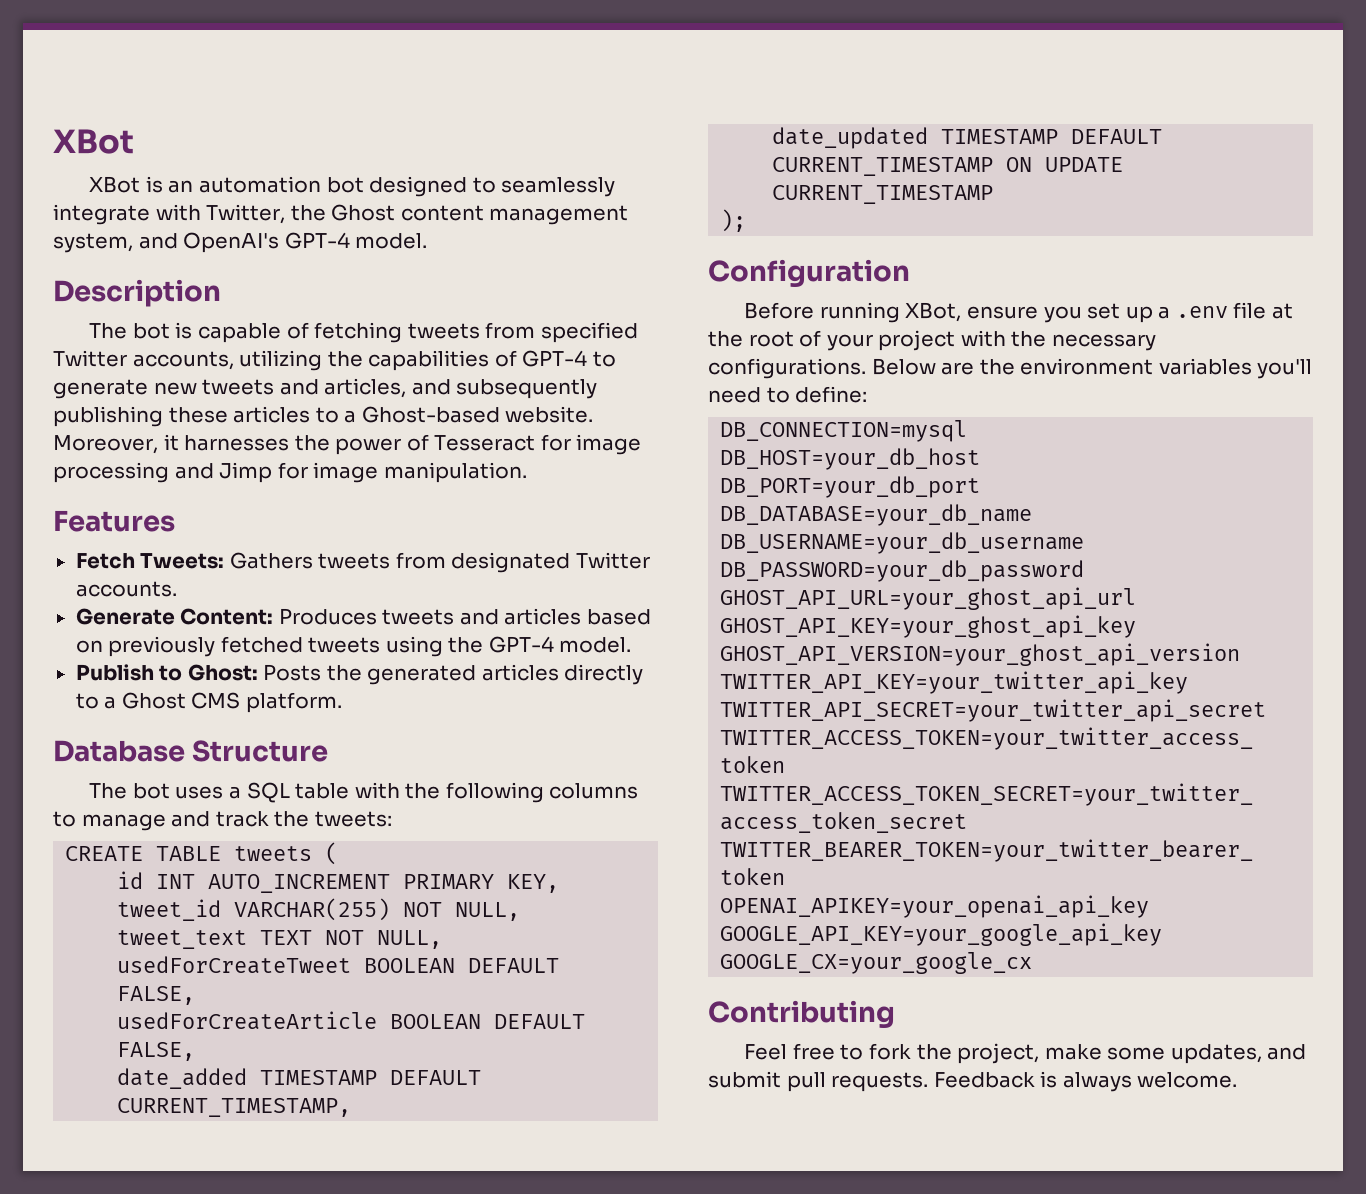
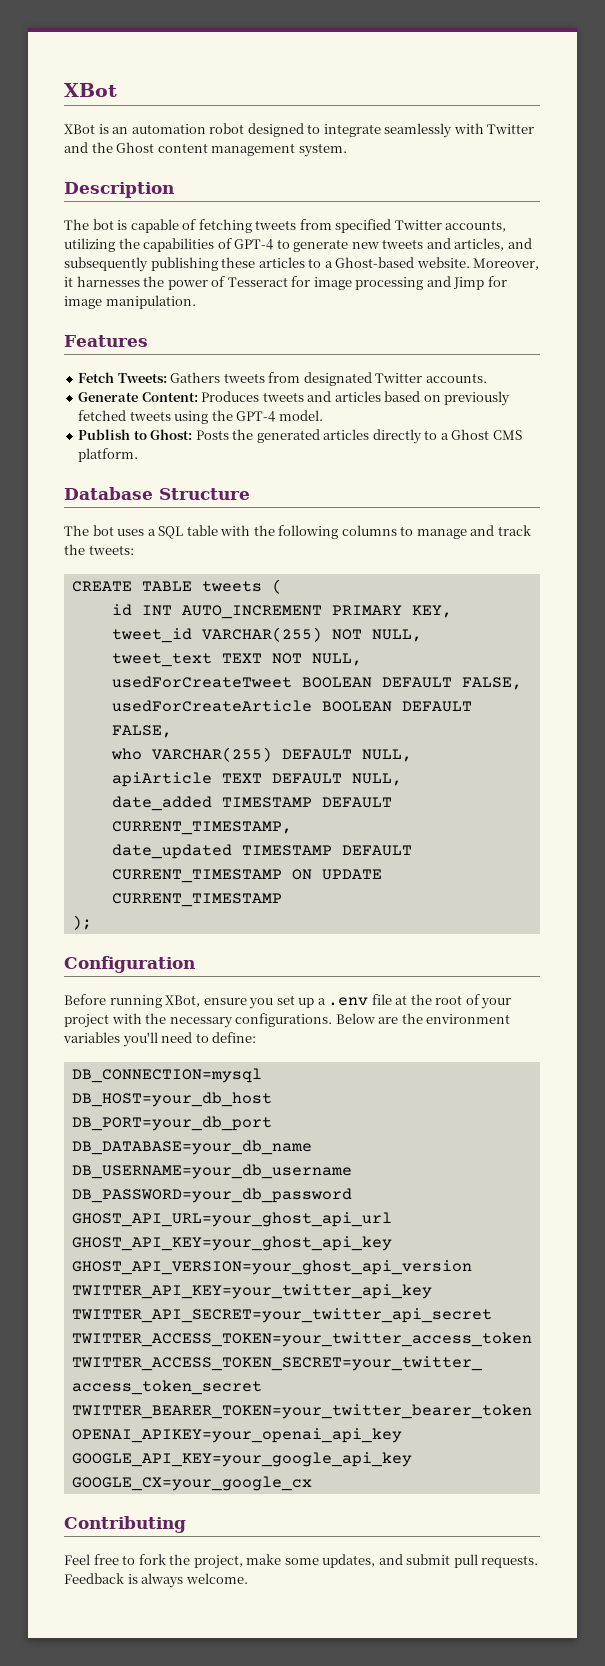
- XBot is an automation bot designed to seamlessly integrate with Twitter, the Ghost content management system, and OpenAI's GPT-4 model.
+ XBot is an automation robot designed to integrate seamlessly with Twitter and the Ghost content management system.
+ who VARCHAR(255) DEFAULT NULL,
+ apiArticle TEXT DEFAULT NULL,

